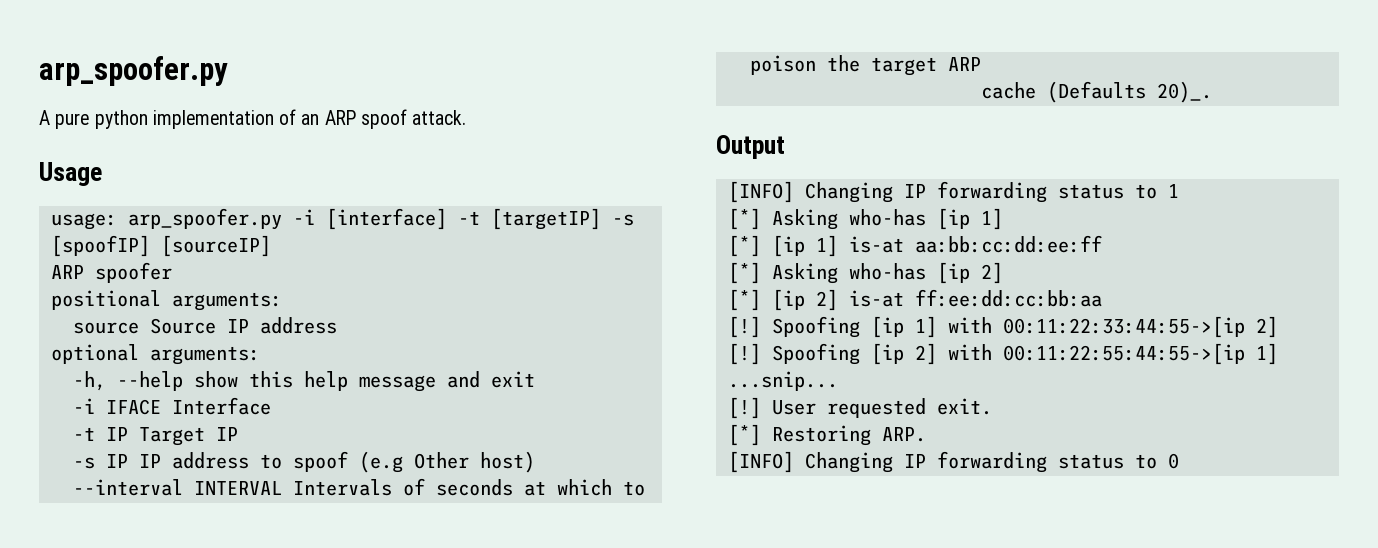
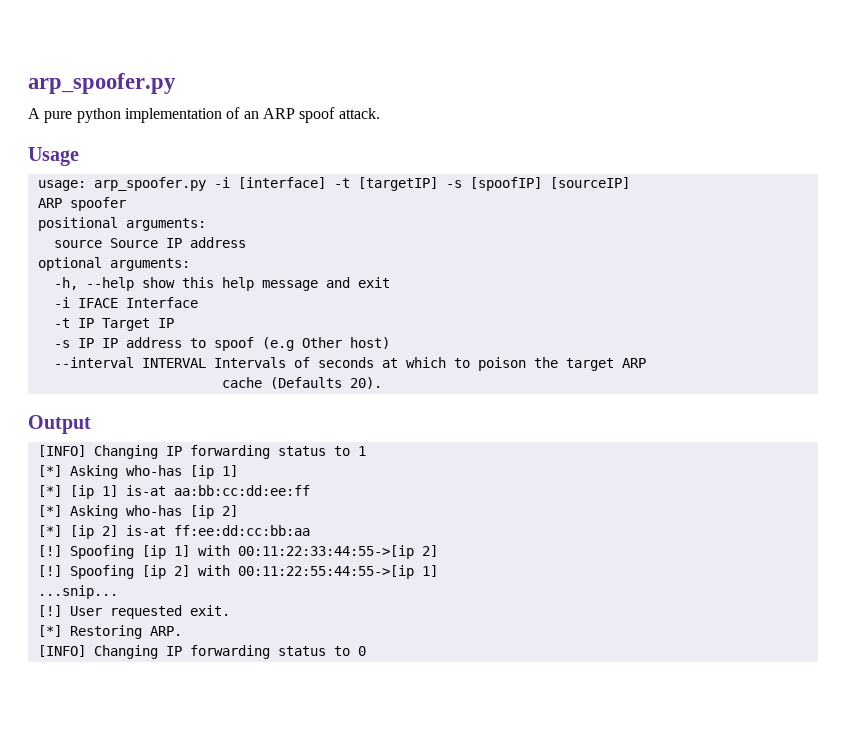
- cache (Defaults 20)_.
+ cache (Defaults 20).

